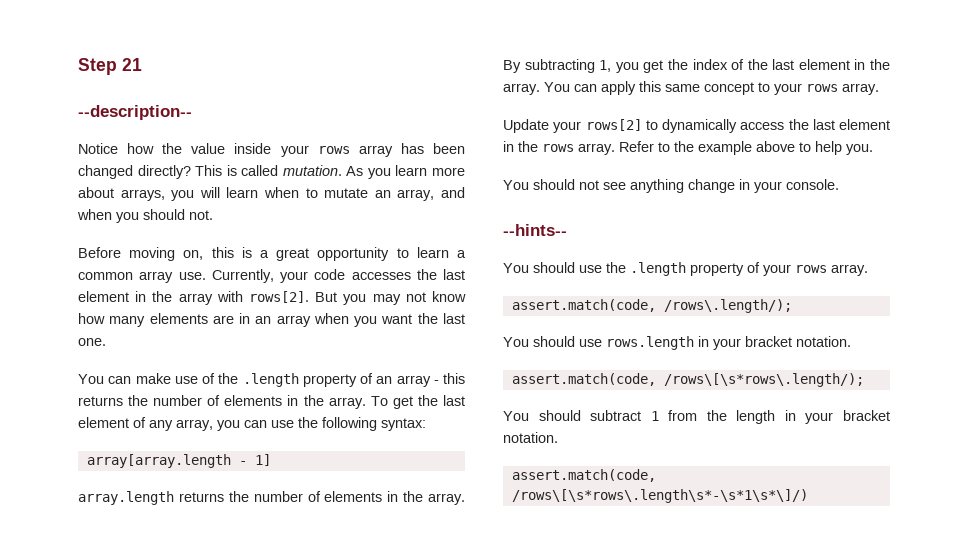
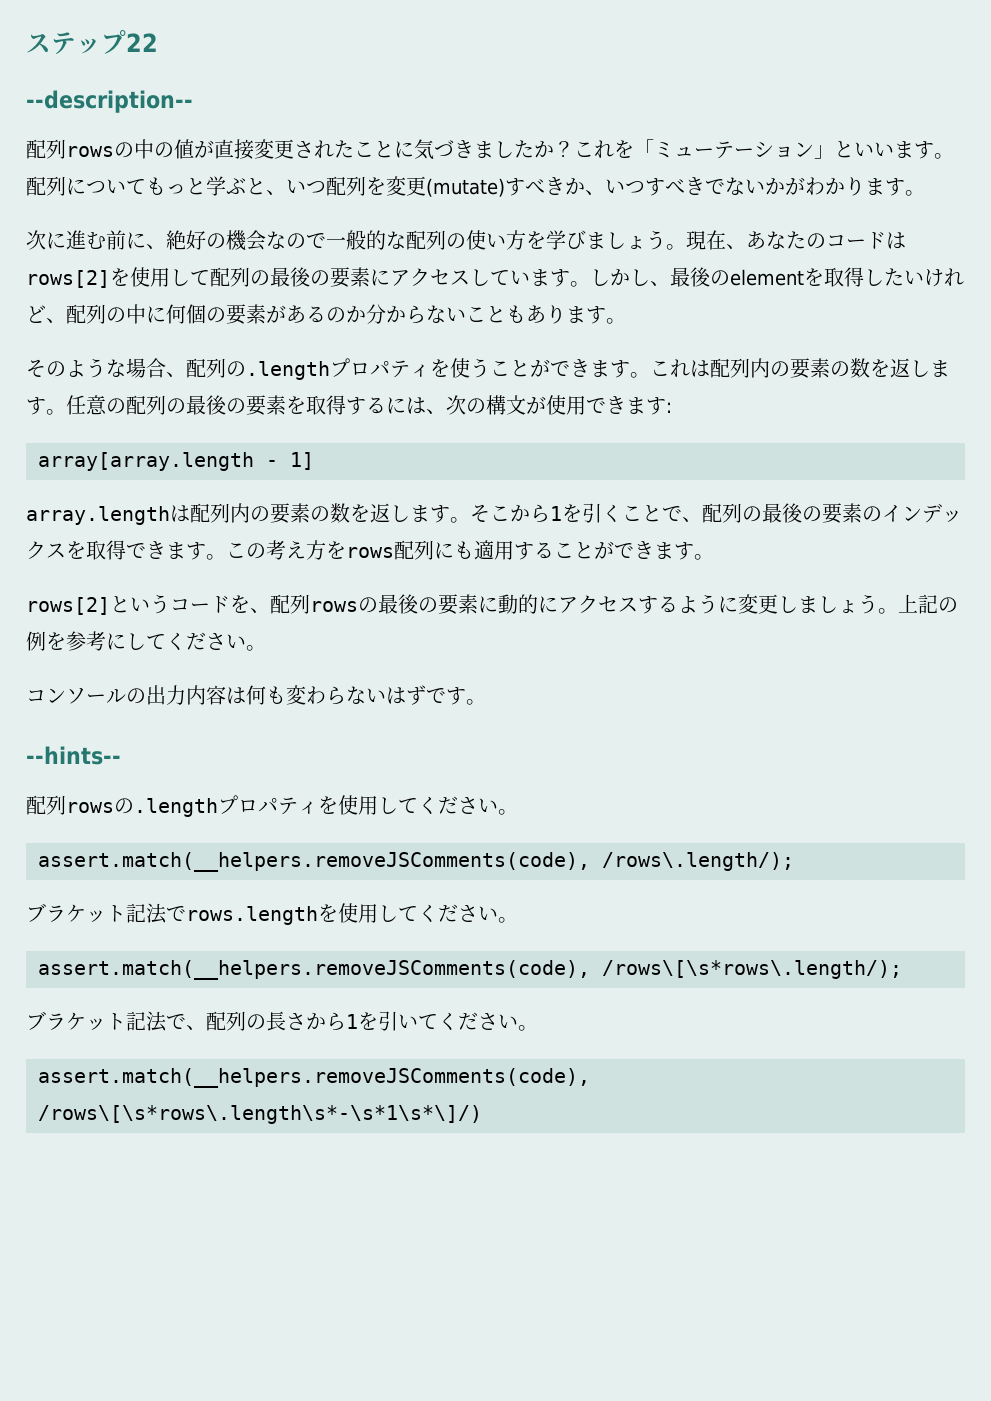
- Step 21
+ ステップ22
  --description--
- Notice how the value inside your rows array has been changed directly? This is called mutation. As you learn more about arrays, you will learn when to mutate an array, and when you should not.
- Before moving on, this is a great opportunity to learn a common array use. Currently, your code accesses the last element in the array with rows[2]. But you may not know how many elements are in an array when you want the last one.
- You can make use of the .length property of an array - this returns the number of elements in the array. To get the last element of any array, you can use the following syntax:
+ 配列rowsの中の値が直接変更されたことに気づきましたか？これを「ミューテーション」といいます。配列についてもっと学ぶと、いつ配列を変更(mutate)すべきか、いつすべきでないかがわかります。
+ 次に進む前に、絶好の機会なので一般的な配列の使い方を学びましょう。現在、あなたのコードはrows[2]を使用して配列の最後の要素にアクセスしています。しかし、最後のelementを取得したいけれど、配列の中に何個の要素があるのか分からないこともあります。
+ そのような場合、配列の.lengthプロパティを使うことができます。これは配列内の要素の数を返します。任意の配列の最後の要素を取得するには、次の構文が使用できます:
  array[array.length - 1]
- array.length returns the number of elements in the array. By subtracting 1, you get the index of the last element in the array. You can apply this same concept to your rows array.
- Update your rows[2] to dynamically access the last element in the rows array. Refer to the example above to help you.
- You should not see anything change in your console.
+ array.lengthは配列内の要素の数を返します。そこから1を引くことで、配列の最後の要素のインデックスを取得できます。この考え方をrows配列にも適用することができます。
+ rows[2]というコードを、配列rowsの最後の要素に動的にアクセスするように変更しましょう。上記の例を参考にしてください。
+ コンソールの出力内容は何も変わらないはずです。
  --hints--
- You should use the .length property of your rows array.
- assert.match(code, /rows\.length/);
- You should use rows.length in your bracket notation.
- assert.match(code, /rows\[\s*rows\.length/);
- You should subtract 1 from the length in your bracket notation.
- assert.match(code, /rows\[\s*rows\.length\s*-\s*1\s*\]/)
+ 配列rowsの.lengthプロパティを使用してください。
+ assert.match(__helpers.removeJSComments(code), /rows\.length/);
+ ブラケット記法でrows.lengthを使用してください。
+ assert.match(__helpers.removeJSComments(code), /rows\[\s*rows\.length/);
+ ブラケット記法で、配列の長さから1を引いてください。
+ assert.match(__helpers.removeJSComments(code), /rows\[\s*rows\.length\s*-\s*1\s*\]/)

